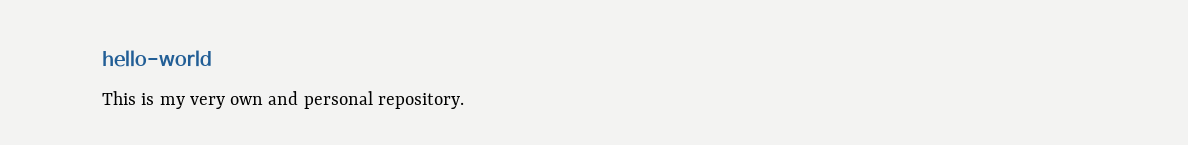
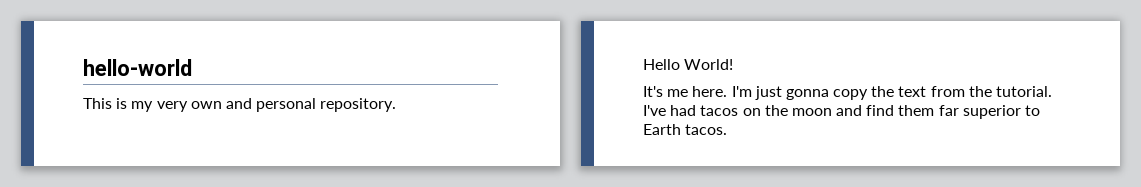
+ Hello World!
+ It's me here. I'm just gonna copy the text from the tutorial. I've had tacos on the moon and find them far superior to Earth tacos.

